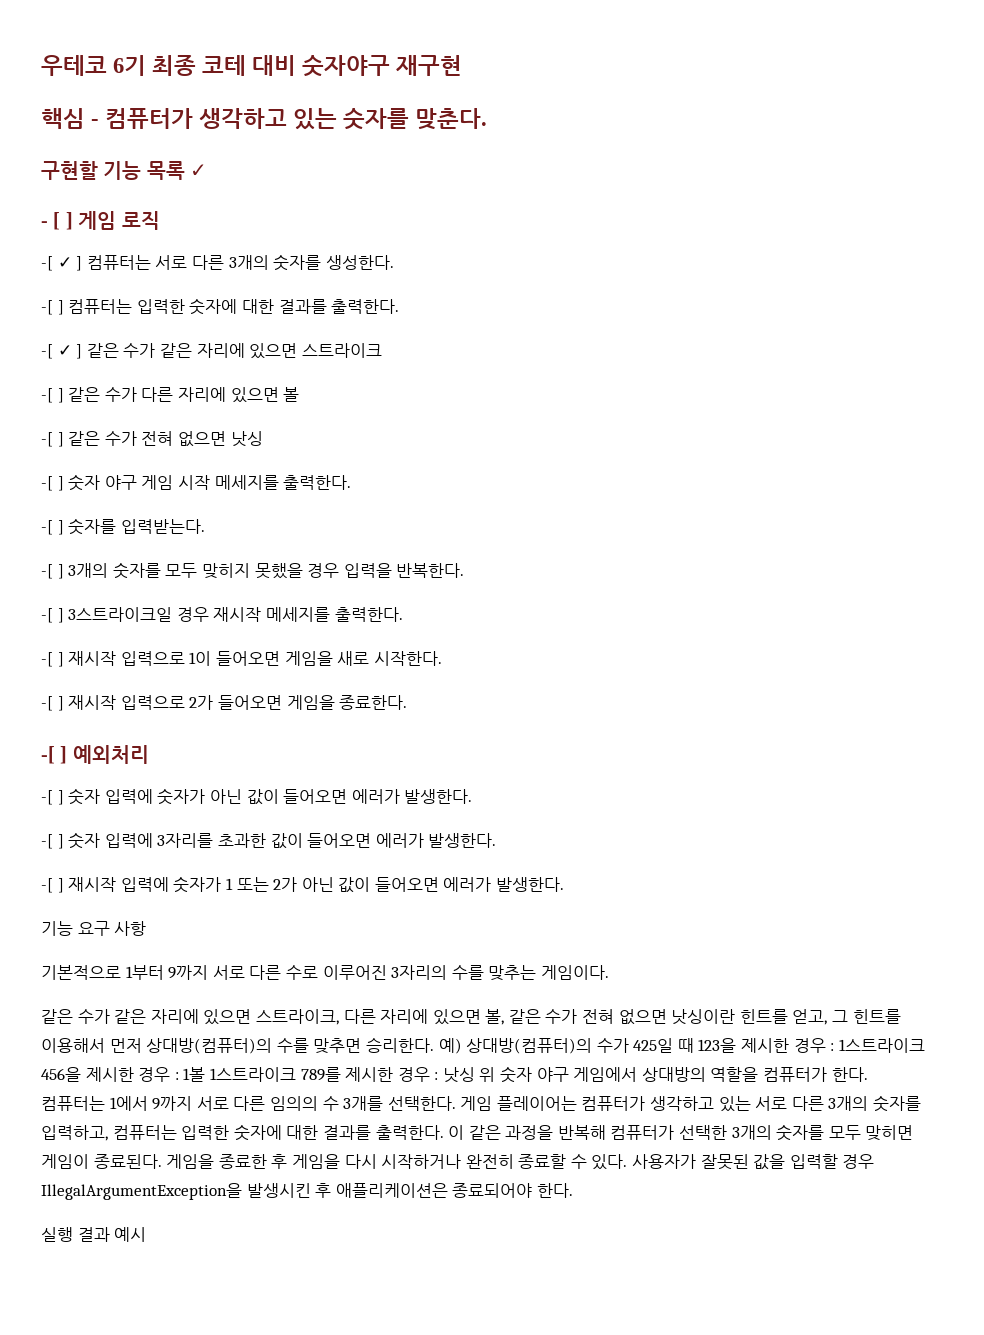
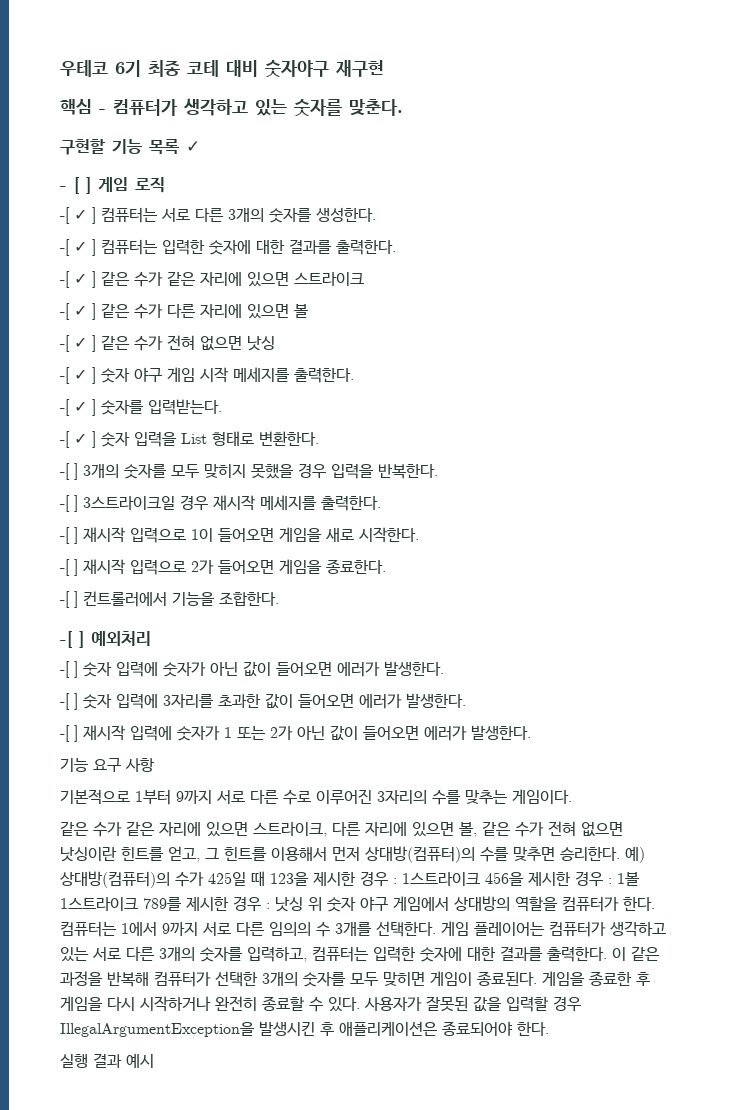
- -[ ] 컴퓨터는 입력한 숫자에 대한 결과를 출력한다.
+ -[ ✓ ] 컴퓨터는 입력한 숫자에 대한 결과를 출력한다.
- -[ ] 같은 수가 다른 자리에 있으면 볼
+ -[ ✓ ] 같은 수가 다른 자리에 있으면 볼
- -[ ] 같은 수가 전혀 없으면 낫싱
+ -[ ✓ ] 같은 수가 전혀 없으면 낫싱
- -[ ] 숫자 야구 게임 시작 메세지를 출력한다.
+ -[ ✓ ] 숫자 야구 게임 시작 메세지를 출력한다.
- -[ ] 숫자를 입력받는다.
+ -[ ✓ ] 숫자를 입력받는다.
+ -[ ✓ ] 숫자 입력을 List 형태로 변환한다.
+ -[ ] 컨트롤러에서 기능을 조합한다.

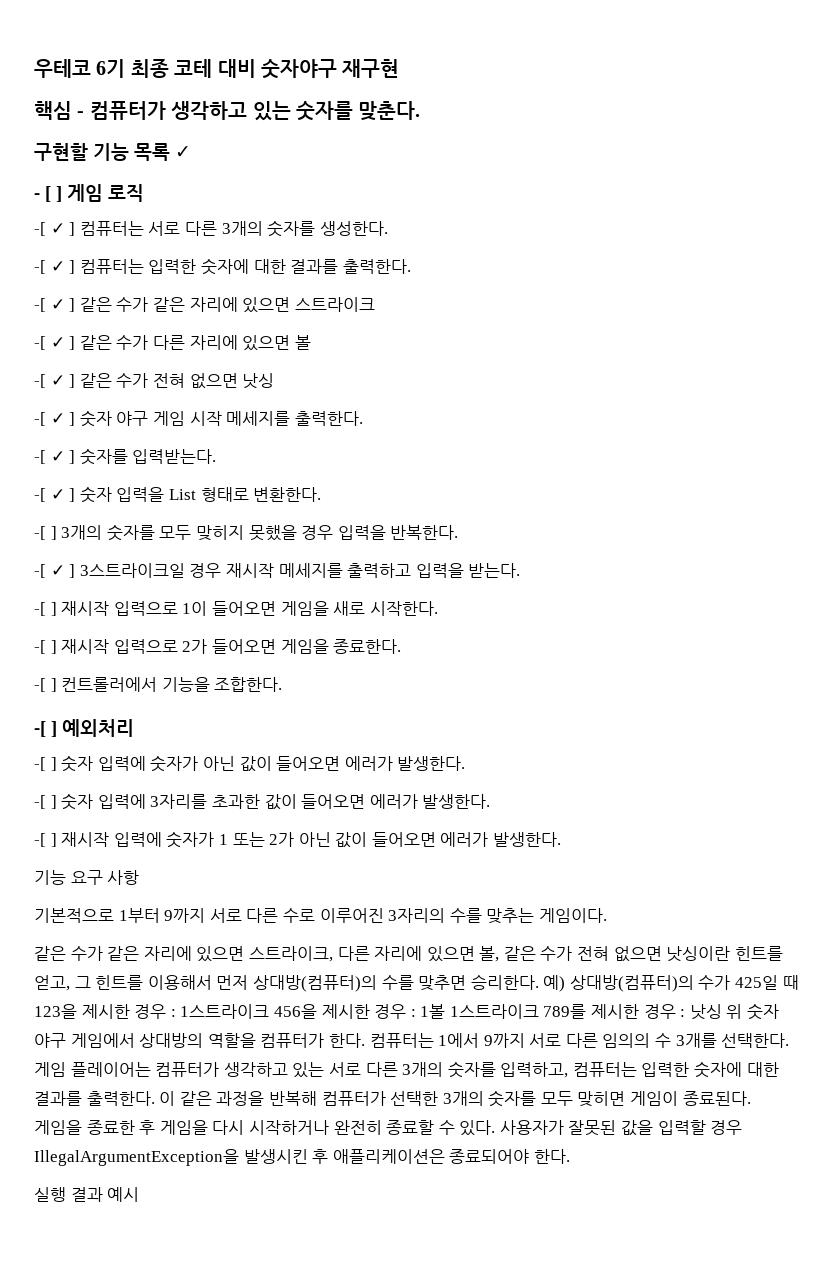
- -[ ] 3스트라이크일 경우 재시작 메세지를 출력한다.
+ -[ ✓ ] 3스트라이크일 경우 재시작 메세지를 출력하고 입력을 받는다.

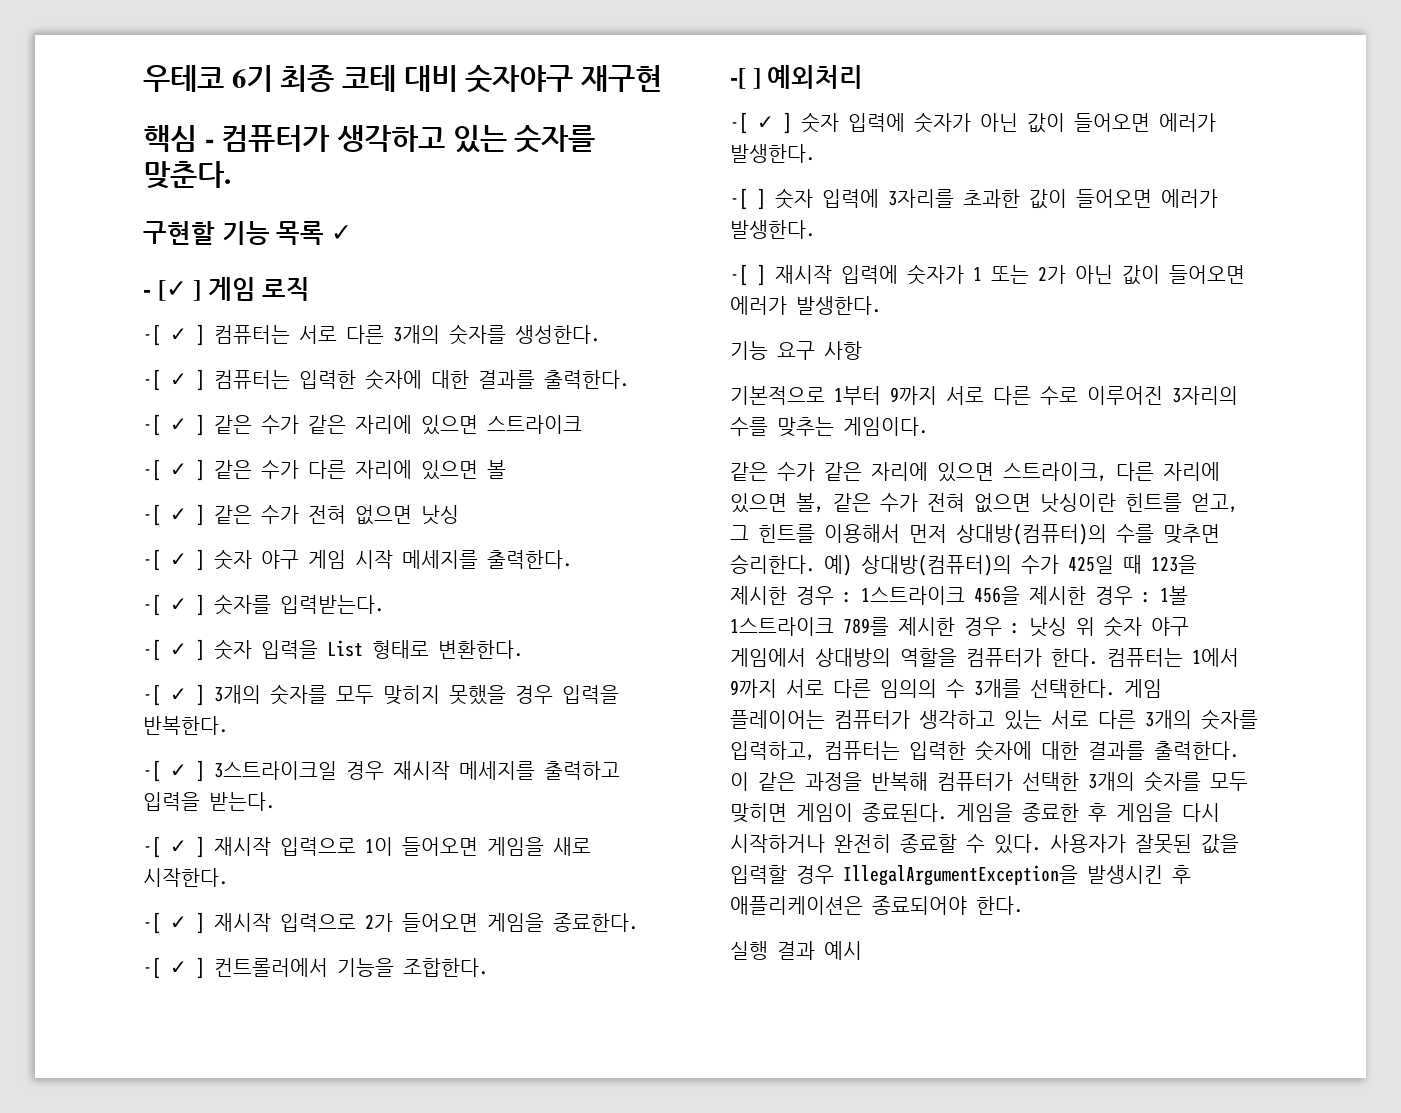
- - [ ] 게임 로직
+ - [✓ ] 게임 로직
- -[ ] 3개의 숫자를 모두 맞히지 못했을 경우 입력을 반복한다.
+ -[ ✓ ] 3개의 숫자를 모두 맞히지 못했을 경우 입력을 반복한다.
- -[ ] 재시작 입력으로 1이 들어오면 게임을 새로 시작한다.
+ -[ ✓ ] 재시작 입력으로 1이 들어오면 게임을 새로 시작한다.
- -[ ] 재시작 입력으로 2가 들어오면 게임을 종료한다.
+ -[ ✓ ] 재시작 입력으로 2가 들어오면 게임을 종료한다.
- -[ ] 컨트롤러에서 기능을 조합한다.
+ -[ ✓ ] 컨트롤러에서 기능을 조합한다.
- -[ ] 숫자 입력에 숫자가 아닌 값이 들어오면 에러가 발생한다.
+ -[ ✓ ] 숫자 입력에 숫자가 아닌 값이 들어오면 에러가 발생한다.

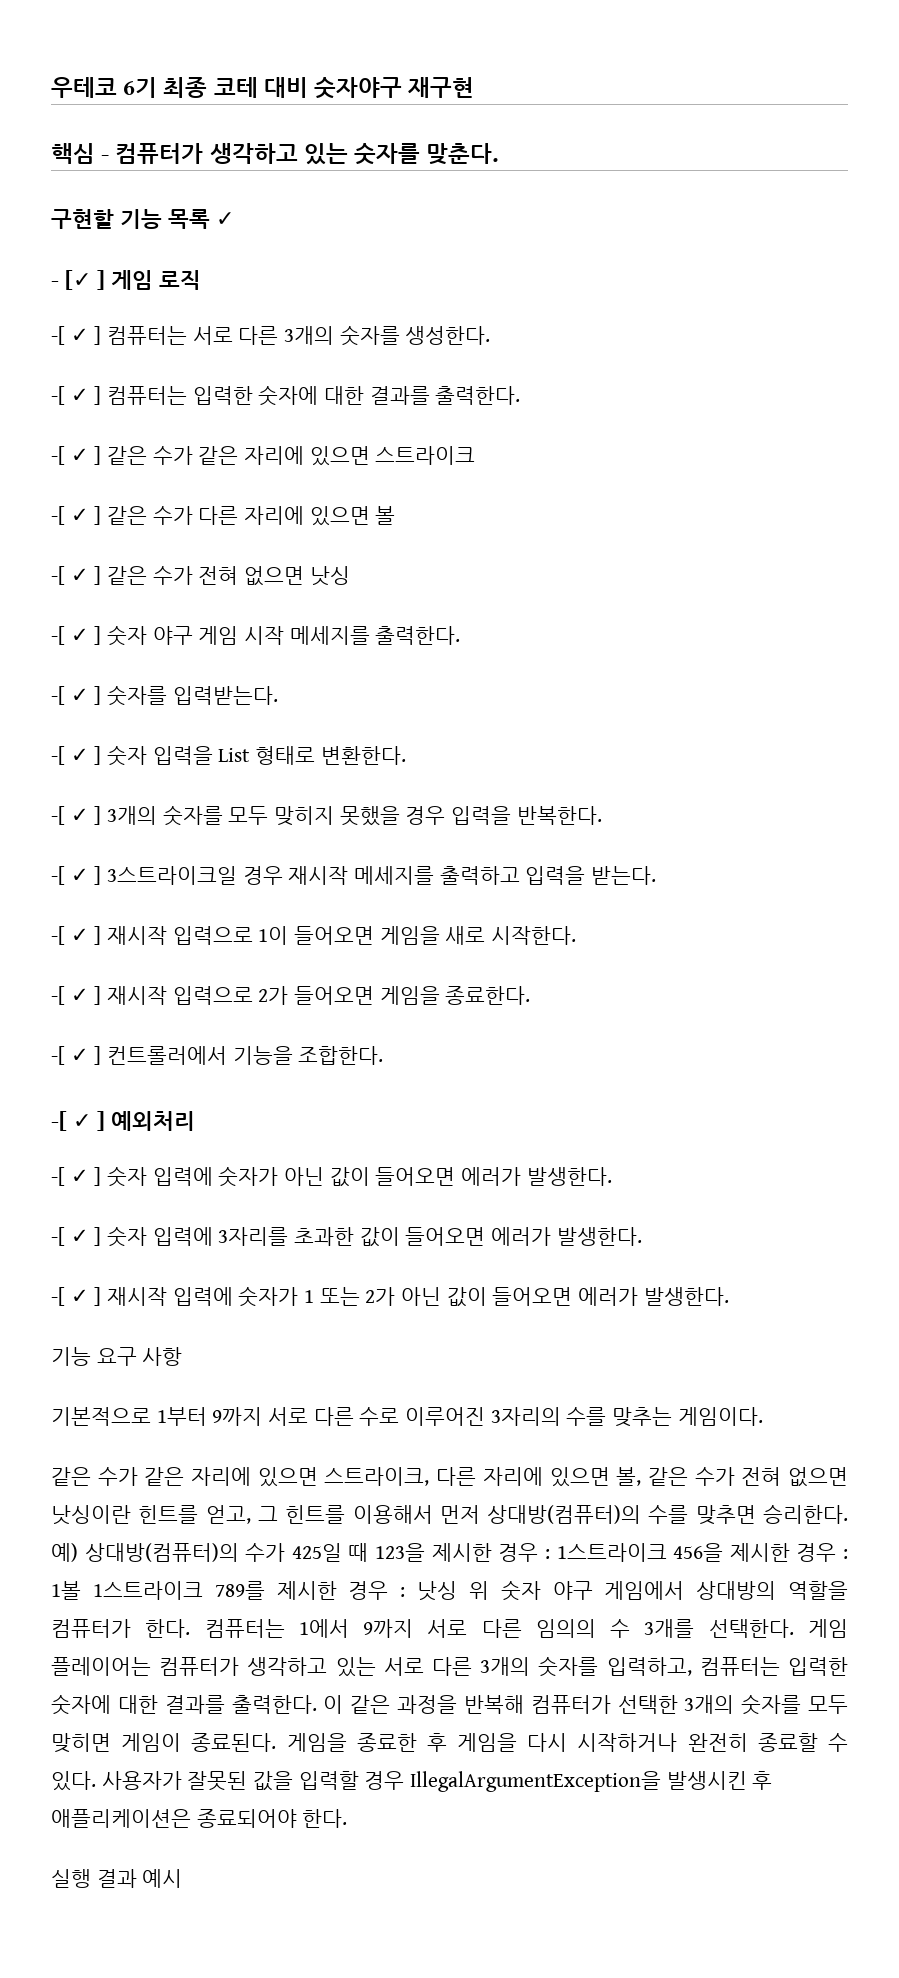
- -[ ] 예외처리
+ -[ ✓ ] 예외처리
- -[ ] 숫자 입력에 3자리를 초과한 값이 들어오면 에러가 발생한다.
+ -[ ✓ ] 숫자 입력에 3자리를 초과한 값이 들어오면 에러가 발생한다.
- -[ ] 재시작 입력에 숫자가 1 또는 2가 아닌 값이 들어오면 에러가 발생한다.
+ -[ ✓ ] 재시작 입력에 숫자가 1 또는 2가 아닌 값이 들어오면 에러가 발생한다.

